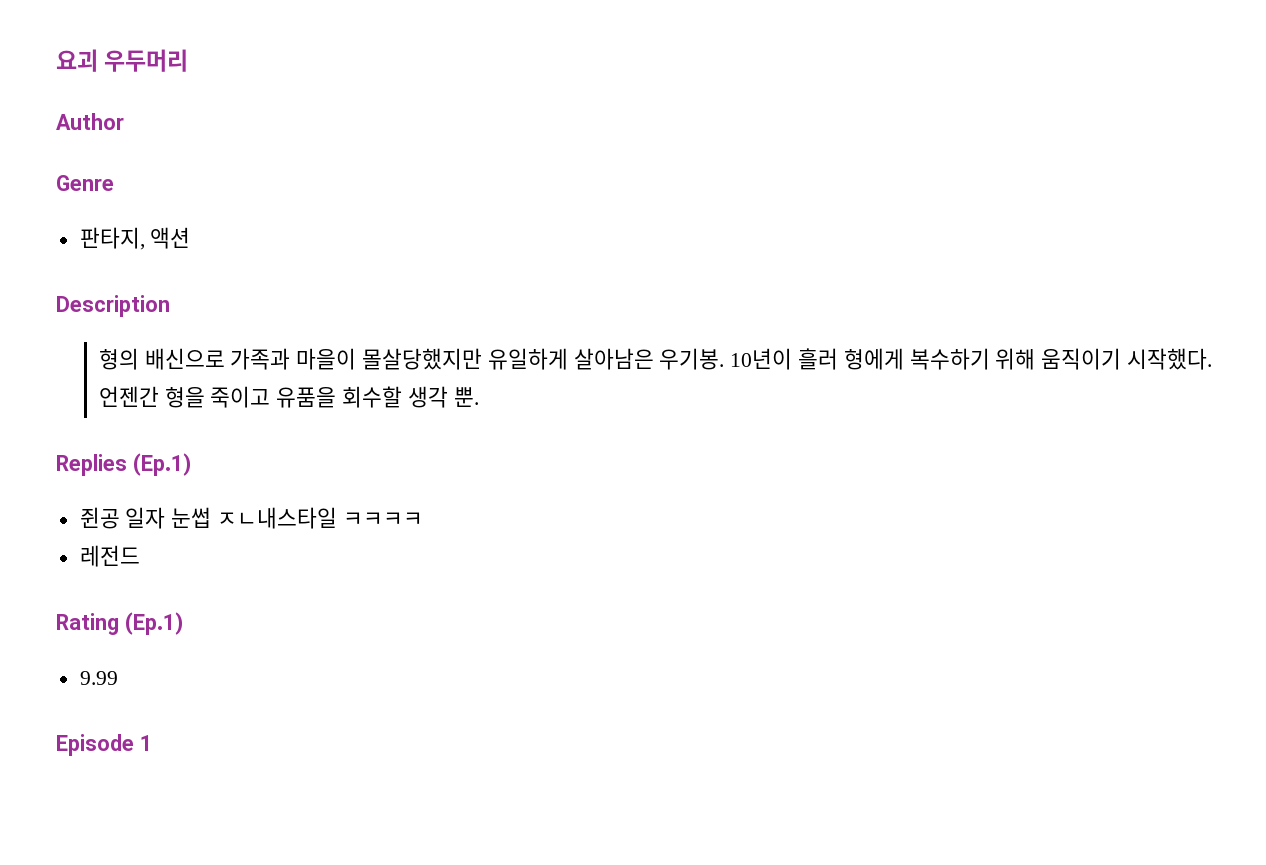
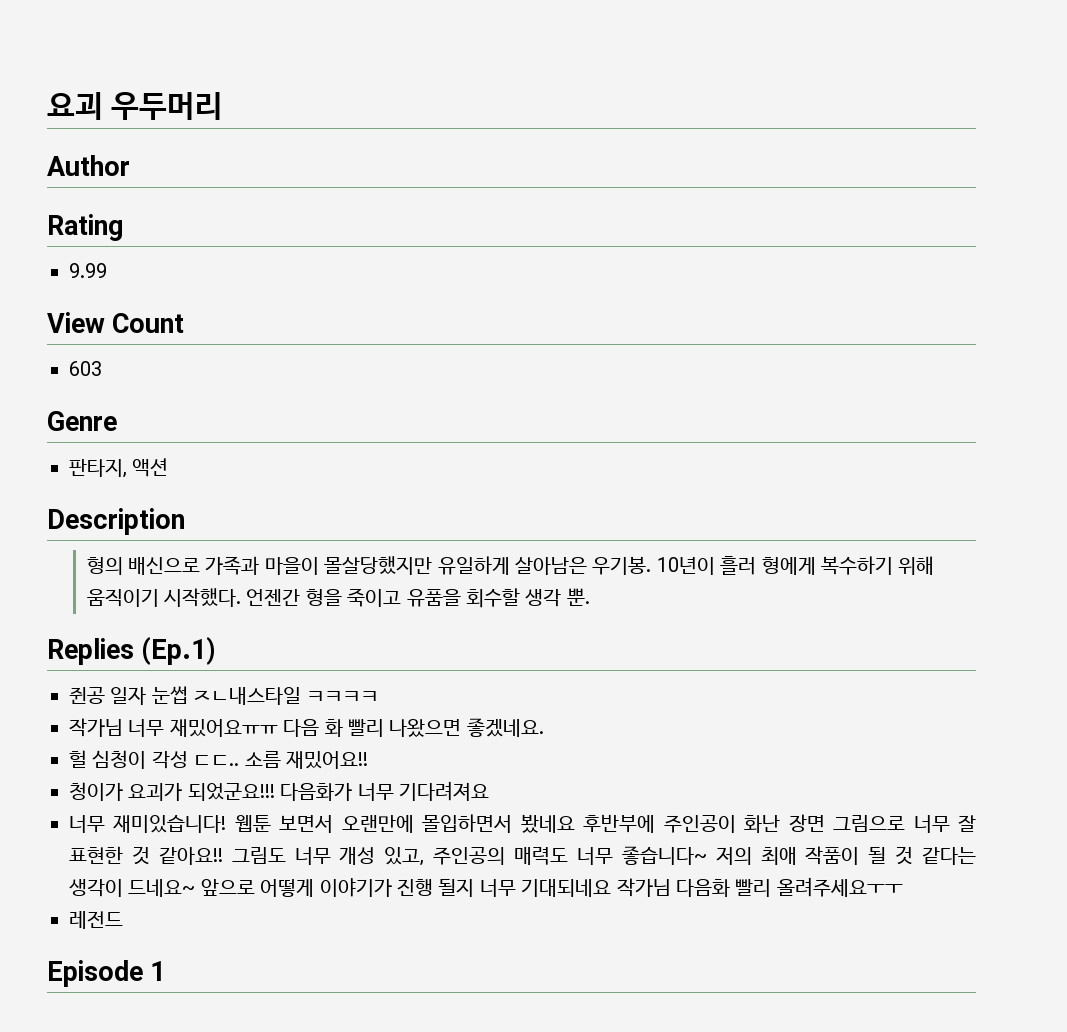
+ Rating
+ 9.99
+ View Count
+ 603
+ 작가님 너무 재밌어요ㅠㅠ 다음 화 빨리 나왔으면 좋겠네요.
+ 헐 심청이 각성 ㄷㄷ.. 소름 재밌어요!!
+ 청이가 요괴가 되었군요!!! 다음화가 너무 기다려져요
+ 너무 재미있습니다! 웹툰 보면서 오랜만에 몰입하면서 봤네요 후반부에 주인공이 화난 장면 그림으로 너무 잘 표현한 것 같아요!! 그림도 너무 개성 있고, 주인공의 매력도 너무 좋습니다~ 저의 최애 작품이 될 것 같다는 생각이 드네요~ 앞으로 어떻게 이야기가 진행 될지 너무 기대되네요 작가님 다음화 빨리 올려주세요ㅜㅜ
  레전드
- Rating (Ep.1)
- 9.99

